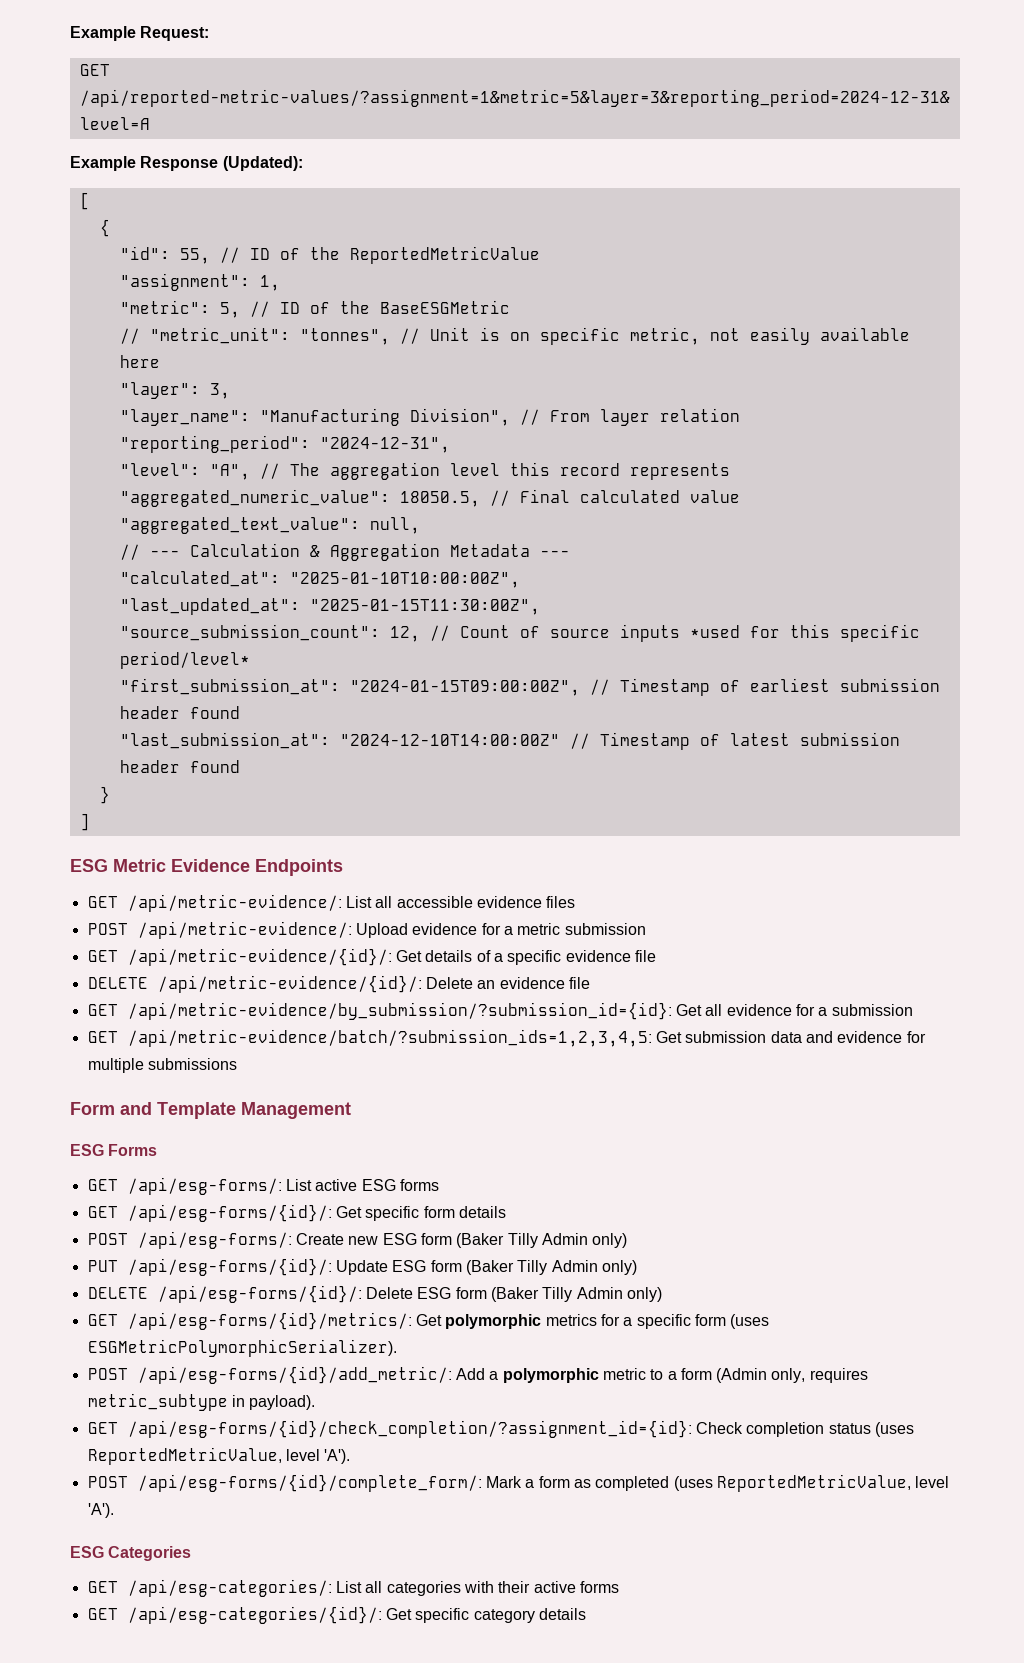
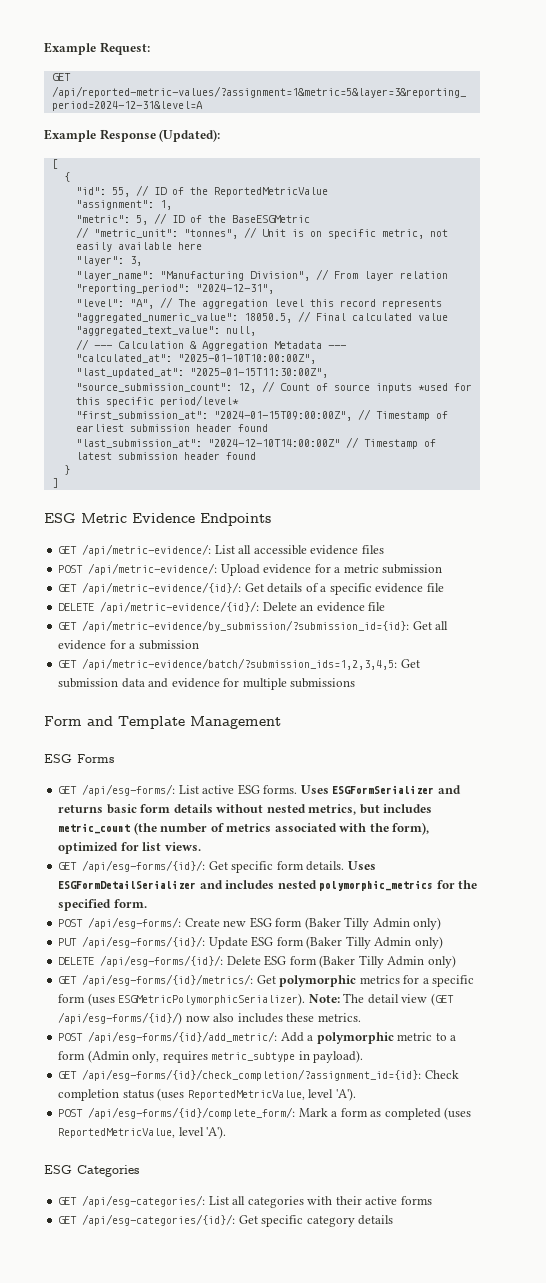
- GET /api/esg-forms/: List active ESG forms
+ GET /api/esg-forms/: List active ESG forms. Uses ESGFormSerializer and returns basic form details without nested metrics, but includes metric_count (the number of metrics associated with the form), optimized for list views.
- GET /api/esg-forms/{id}/: Get specific form details
+ GET /api/esg-forms/{id}/: Get specific form details. Uses ESGFormDetailSerializer and includes nested polymorphic_metrics for the specified form.
+ Note: The detail view (GET /api/esg-forms/{id}/) now also includes these metrics.

